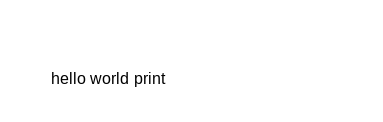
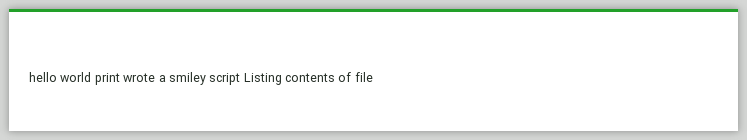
- hello world print
+ hello world print wrote a smiley script Listing contents of file

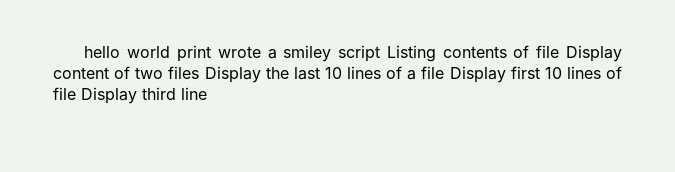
- hello world print wrote a smiley script Listing contents of file
+ hello world print wrote a smiley script Listing contents of file Display content of two files Display the last 10 lines of a file Display first 10 lines of file Display third line

